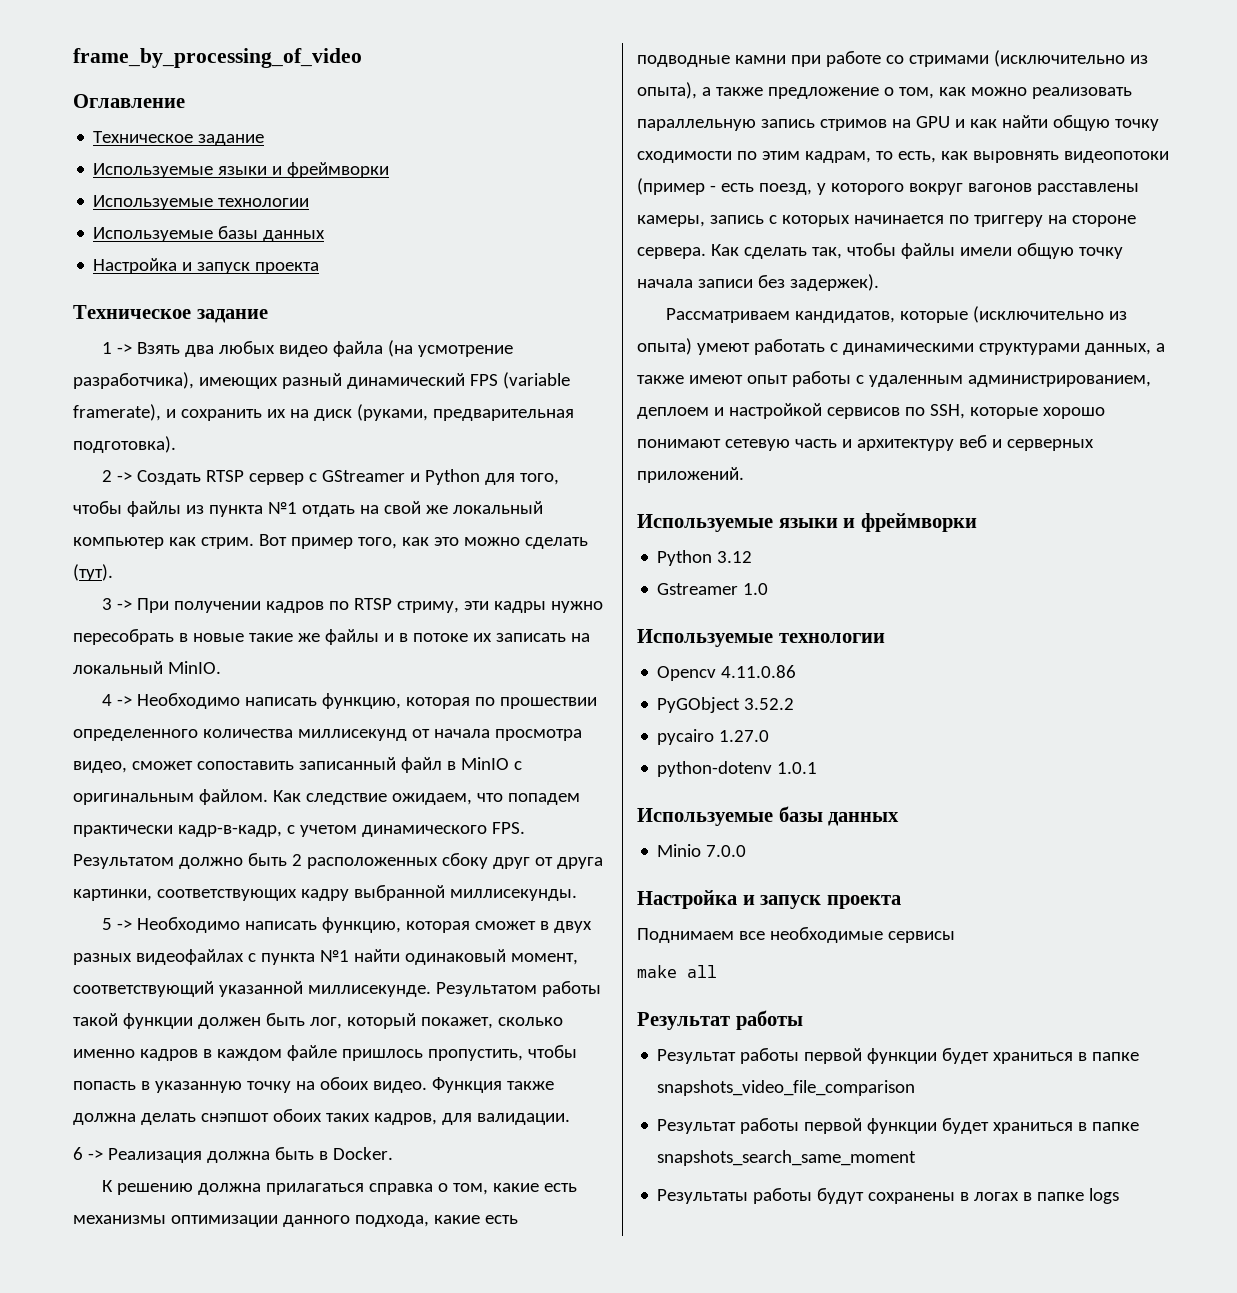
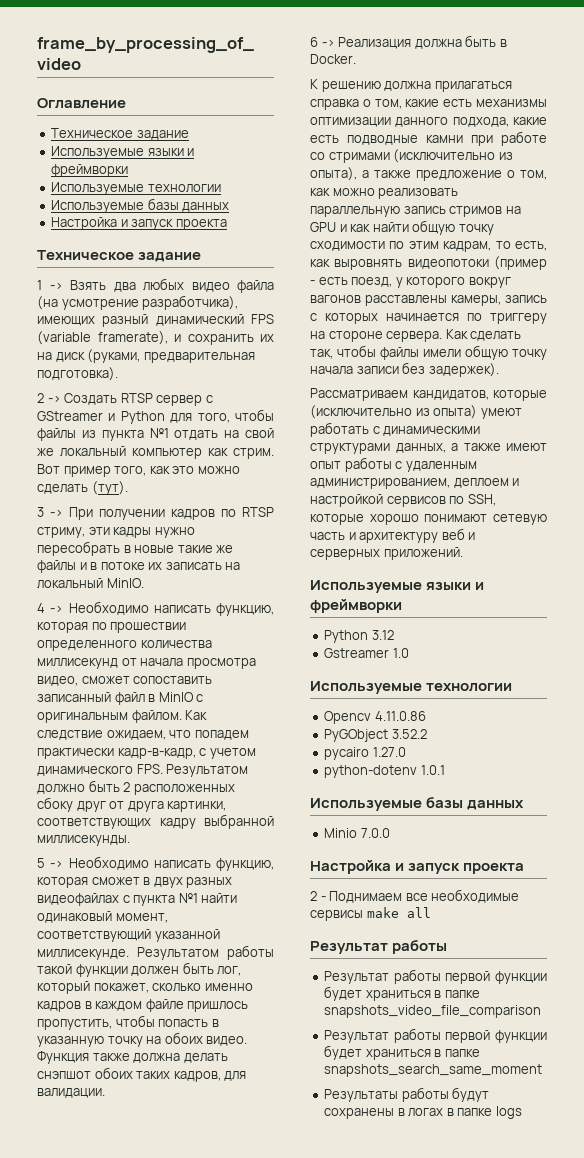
- Поднимаем все необходимые сервисы
- make all
+ 2 - Поднимаем все необходимые сервисы make all

